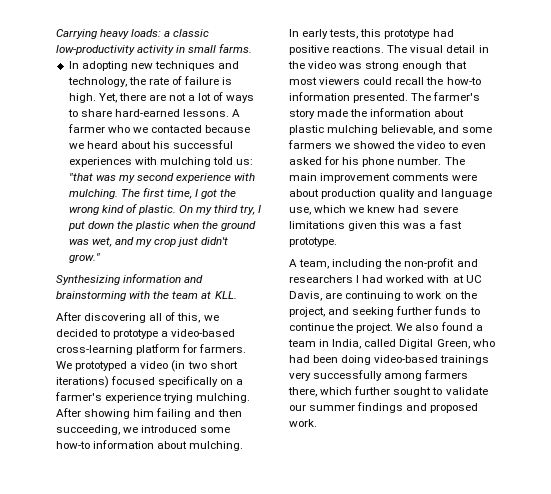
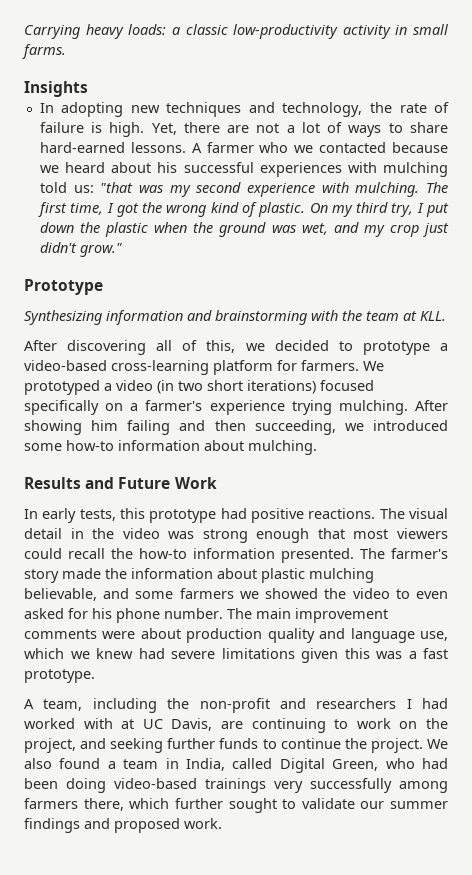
+ Insights
+ Prototype
+ Results and Future Work

